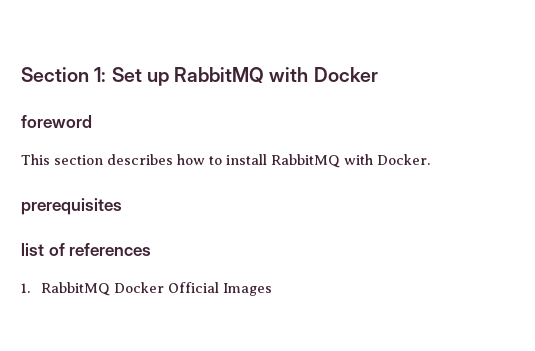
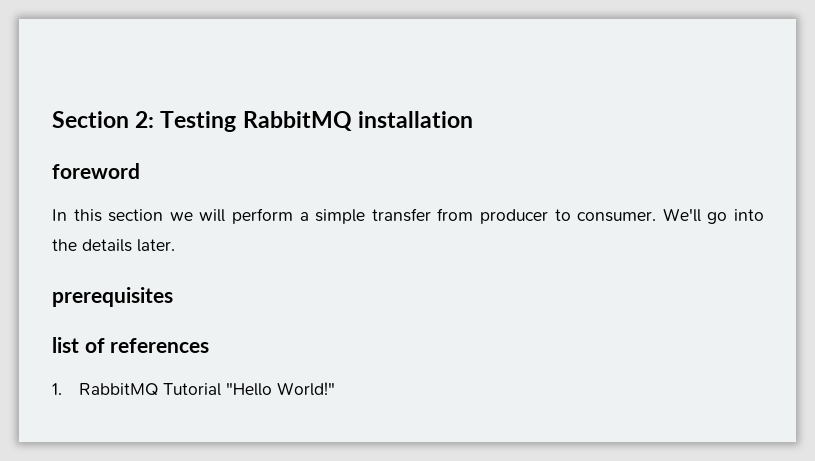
- Section 1: Set up RabbitMQ with Docker
+ Section 2: Testing RabbitMQ installation
  foreword
- This section describes how to install RabbitMQ with Docker.
+ In this section we will perform a simple transfer from producer to consumer. We'll go into the details later.
- 1. RabbitMQ Docker Official Images
+ 1. RabbitMQ Tutorial "Hello World!"

